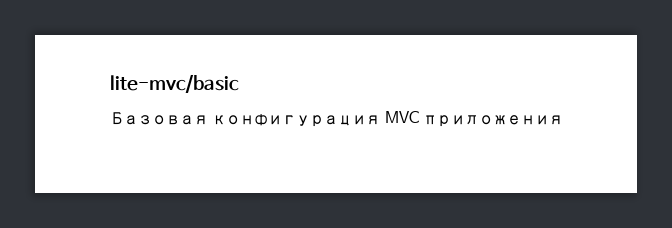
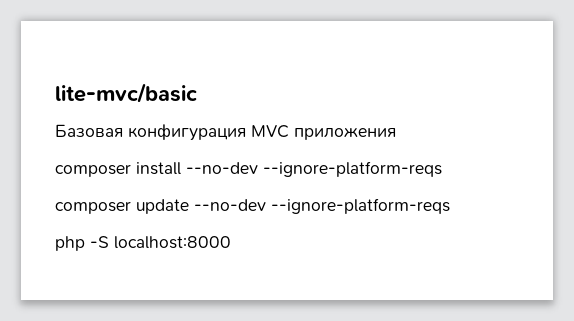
+ composer install --no-dev --ignore-platform-reqs
+ composer update --no-dev --ignore-platform-reqs
+ php -S localhost:8000

